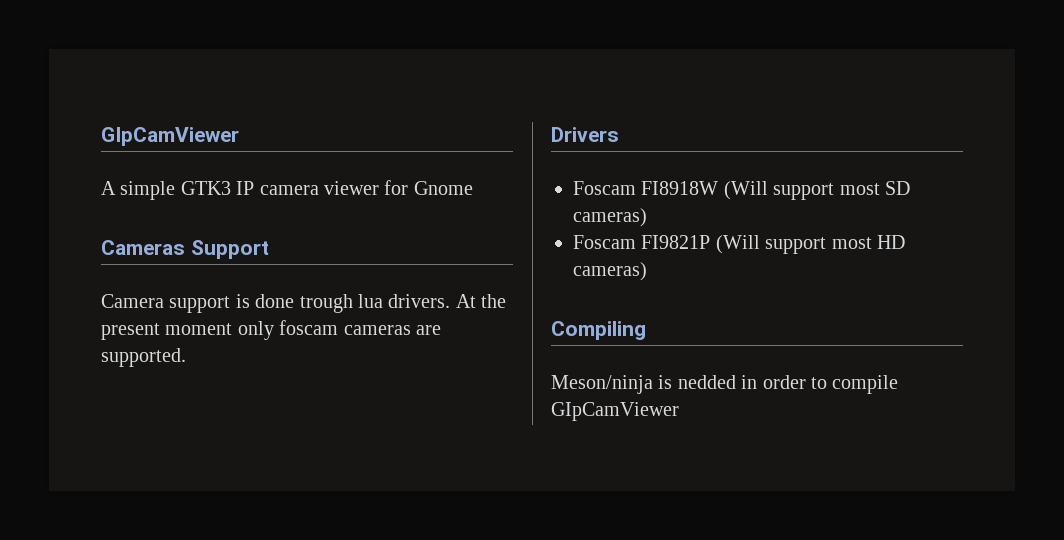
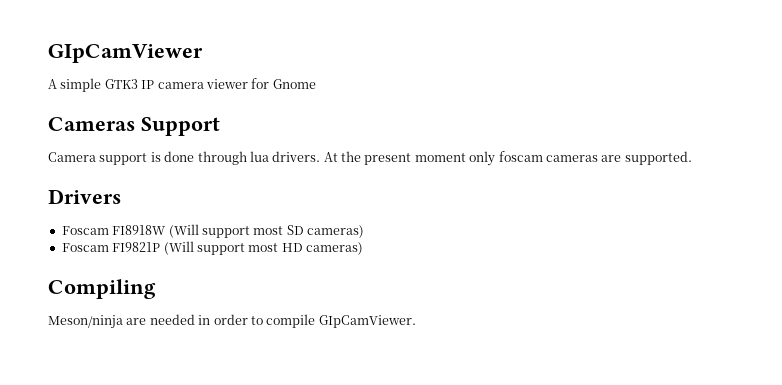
- Camera support is done trough lua drivers.
+ Camera support is done through lua drivers.
- Meson/ninja is nedded in order to compile GIpCamViewer
+ Meson/ninja are needed in order to compile GIpCamViewer.

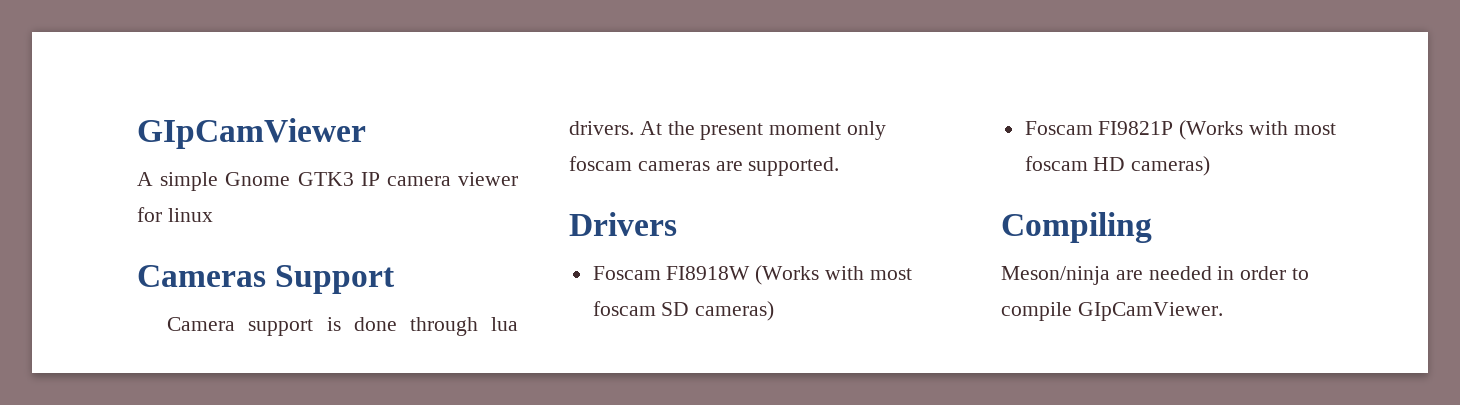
- A simple GTK3 IP camera viewer for Gnome
+ A simple Gnome GTK3 IP camera viewer for linux
- Foscam FI8918W (Will support most SD cameras)
+ Foscam FI8918W (Works with most foscam SD cameras)
- Foscam FI9821P (Will support most HD cameras)
+ Foscam FI9821P (Works with most foscam HD cameras)

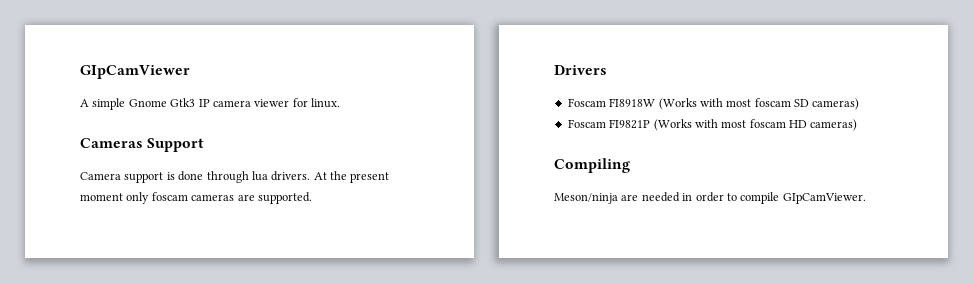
- A simple Gnome GTK3 IP camera viewer for linux
+ A simple Gnome Gtk3 IP camera viewer for linux.

